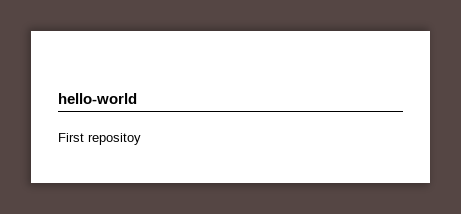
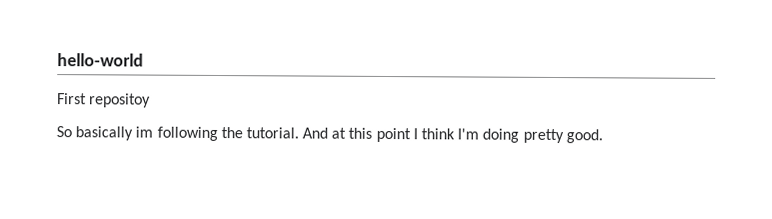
+ So basically im following the tutorial. And at this point I think I'm doing pretty good.

